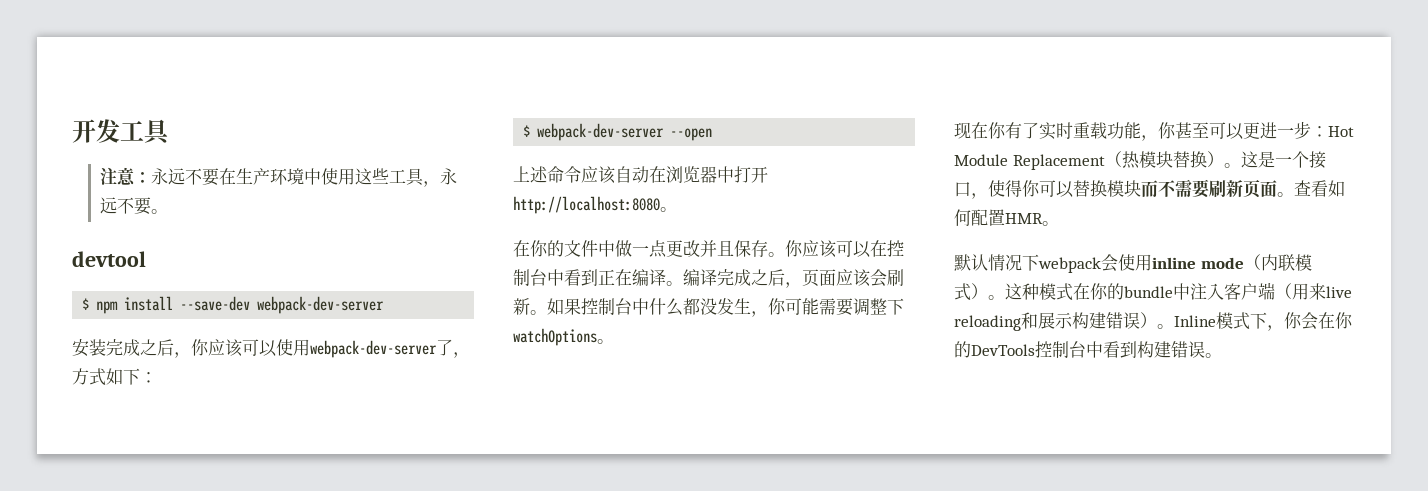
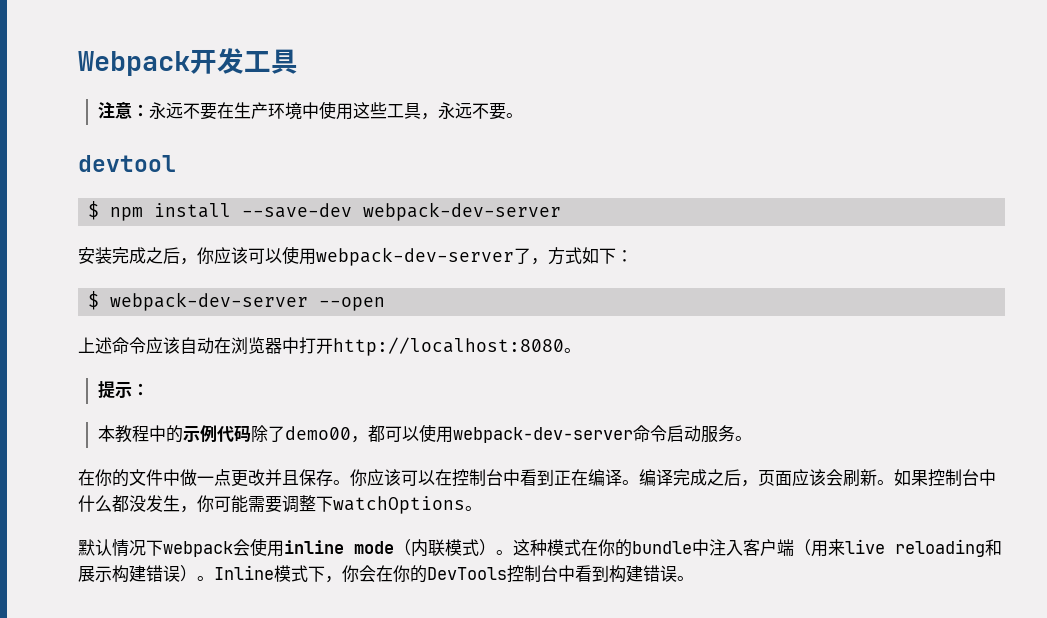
- 开发工具
+ Webpack开发工具
+ 提示：
+ 本教程中的示例代码除了demo00，都可以使用webpack-dev-server命令启动服务。
- 现在你有了实时重载功能，你甚至可以更进一步：Hot Module Replacement（热模块替换）。这是一个接口，使得你可以替换模块而不需要刷新页面。查看如何配置HMR。

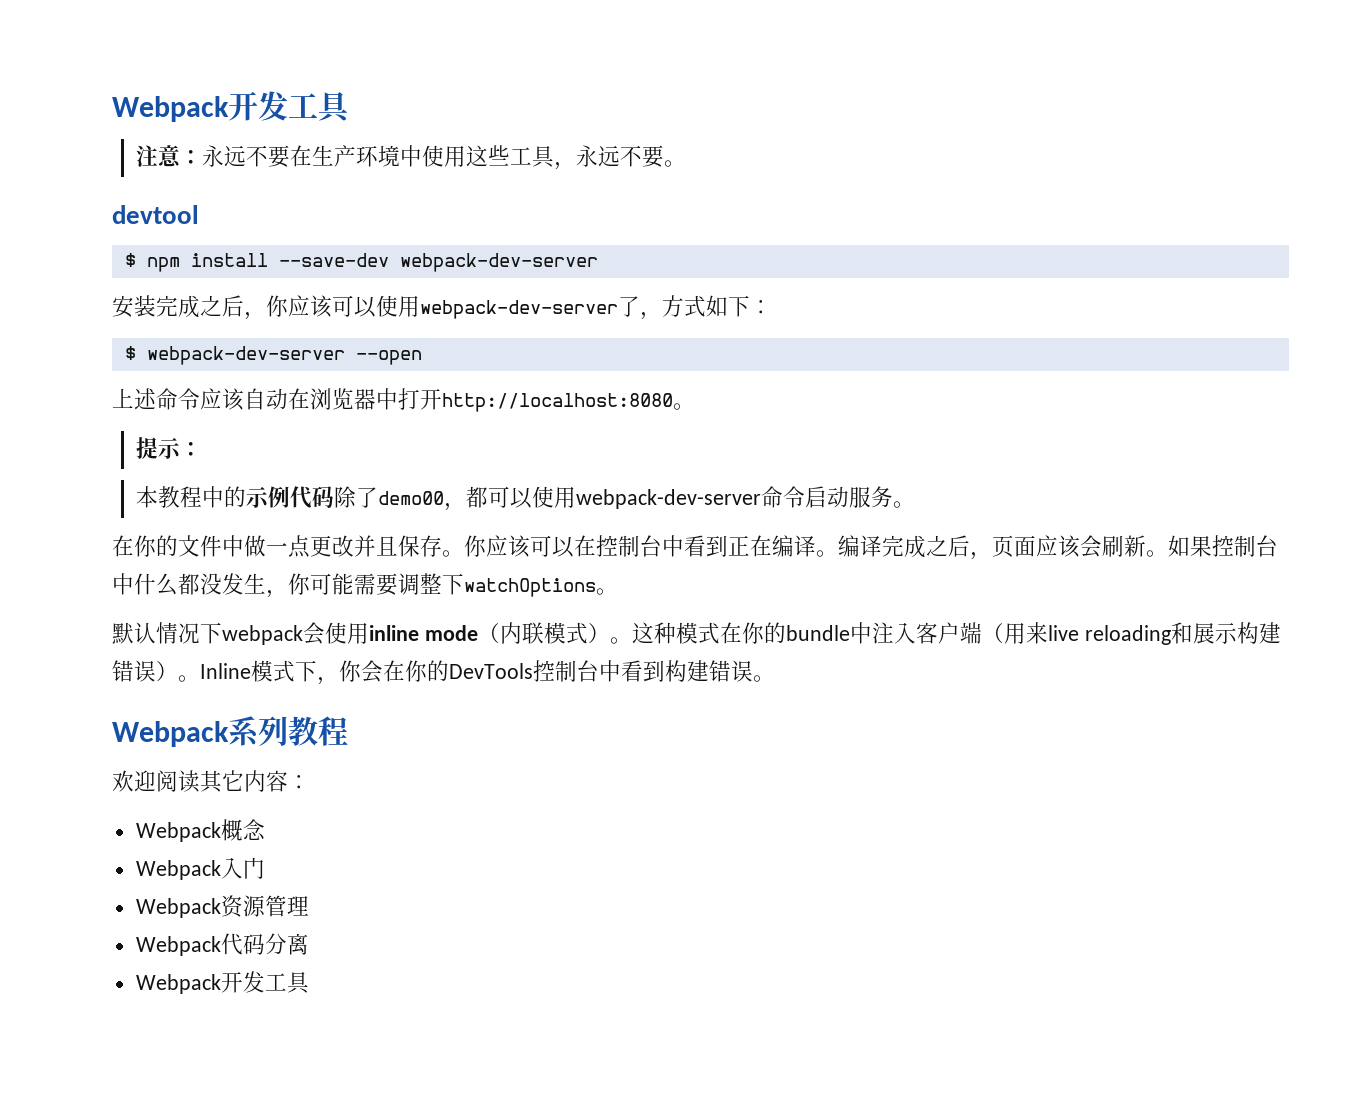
+ Webpack系列教程
+ 欢迎阅读其它内容：
+ Webpack概念
+ Webpack入门
+ Webpack资源管理
+ Webpack代码分离
+ Webpack开发工具

